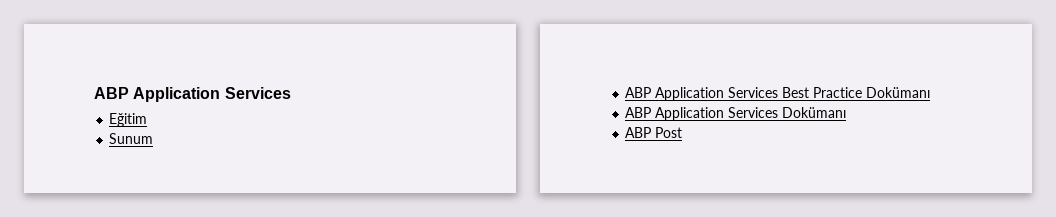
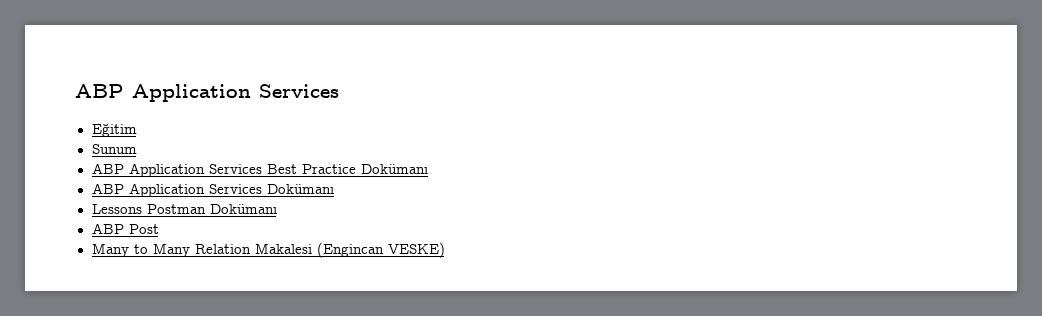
+ Lessons Postman Dokümanı
+ Many to Many Relation Makalesi (Engincan VESKE)

